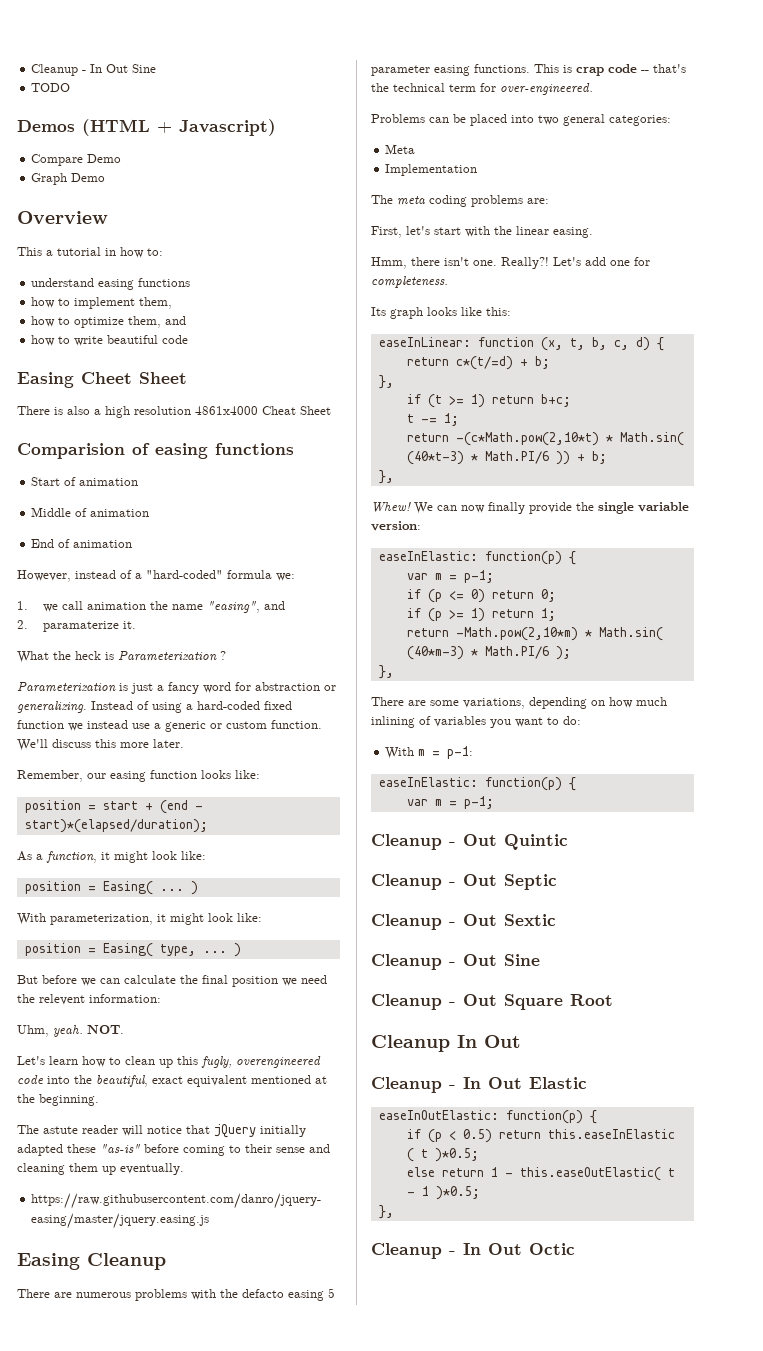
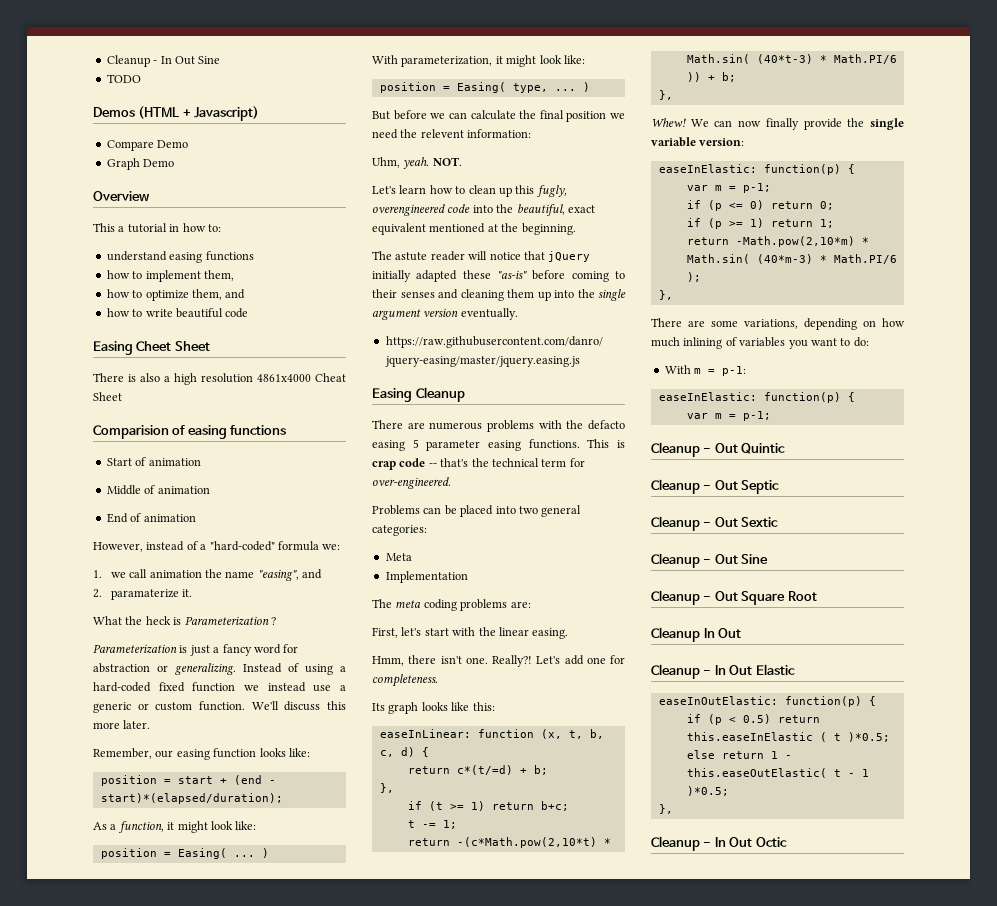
- The astute reader will notice that jQuery initially adapted these "as-is" before coming to their sense and cleaning them up eventually.
+ The astute reader will notice that jQuery initially adapted these "as-is" before coming to their senses and cleaning them up into the single argument version eventually.

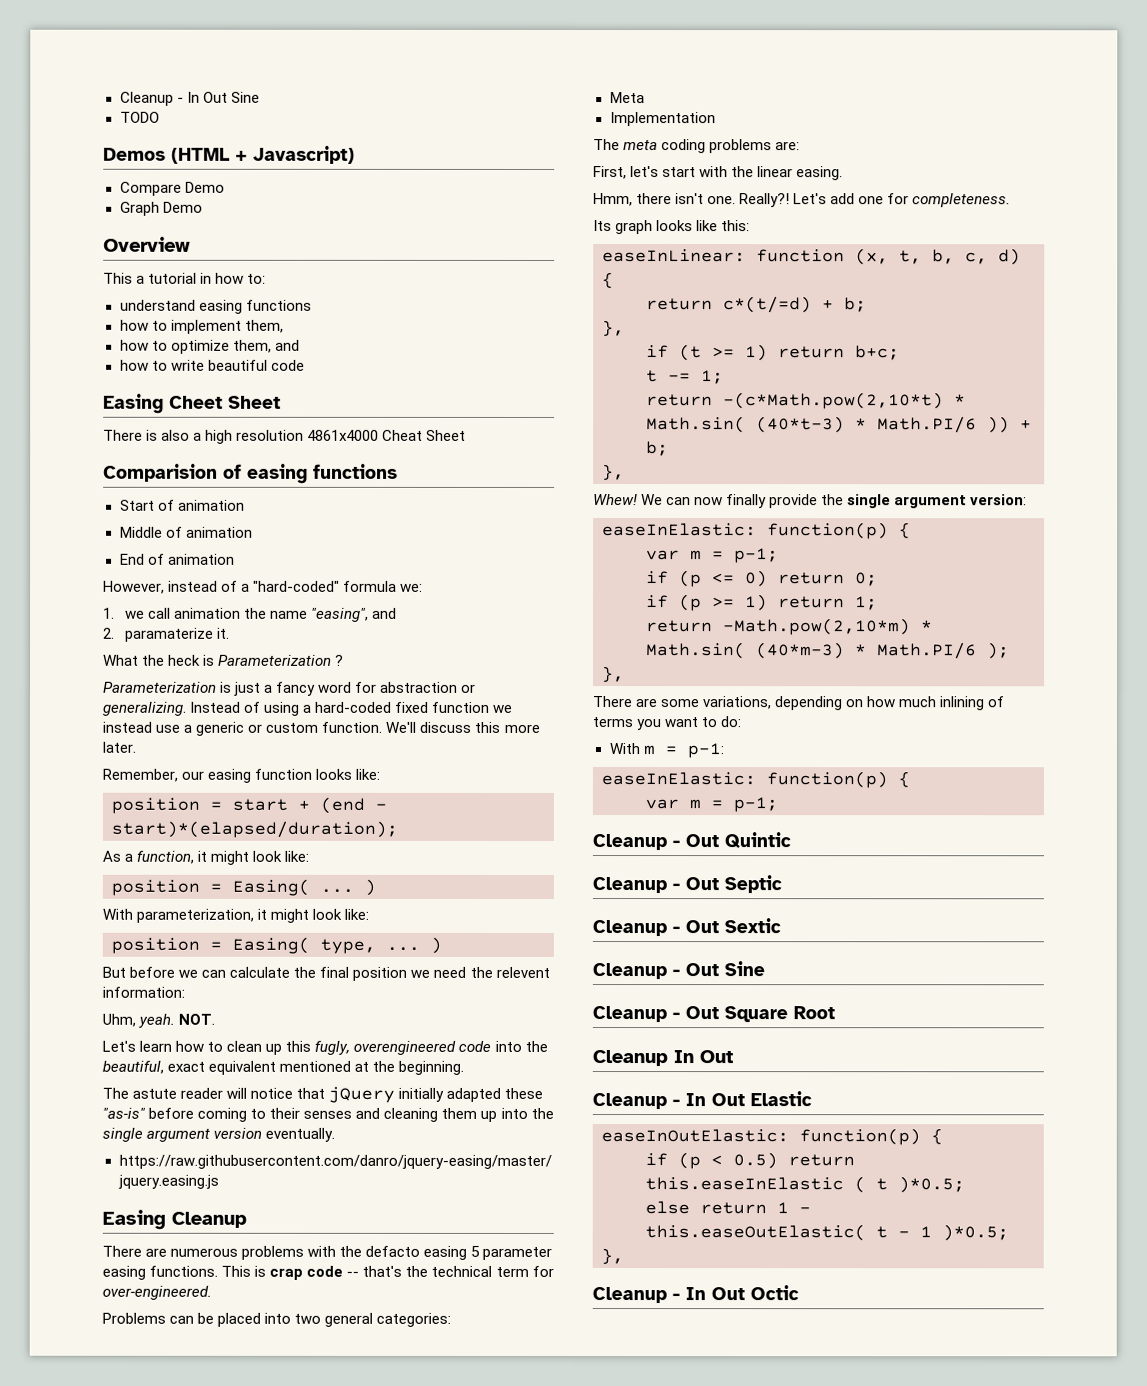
- We can now finally provide the single variable version:
+ We can now finally provide the single argument version:
- There are some variations, depending on how much inlining of variables you want to do:
+ There are some variations, depending on how much inlining of terms you want to do:

